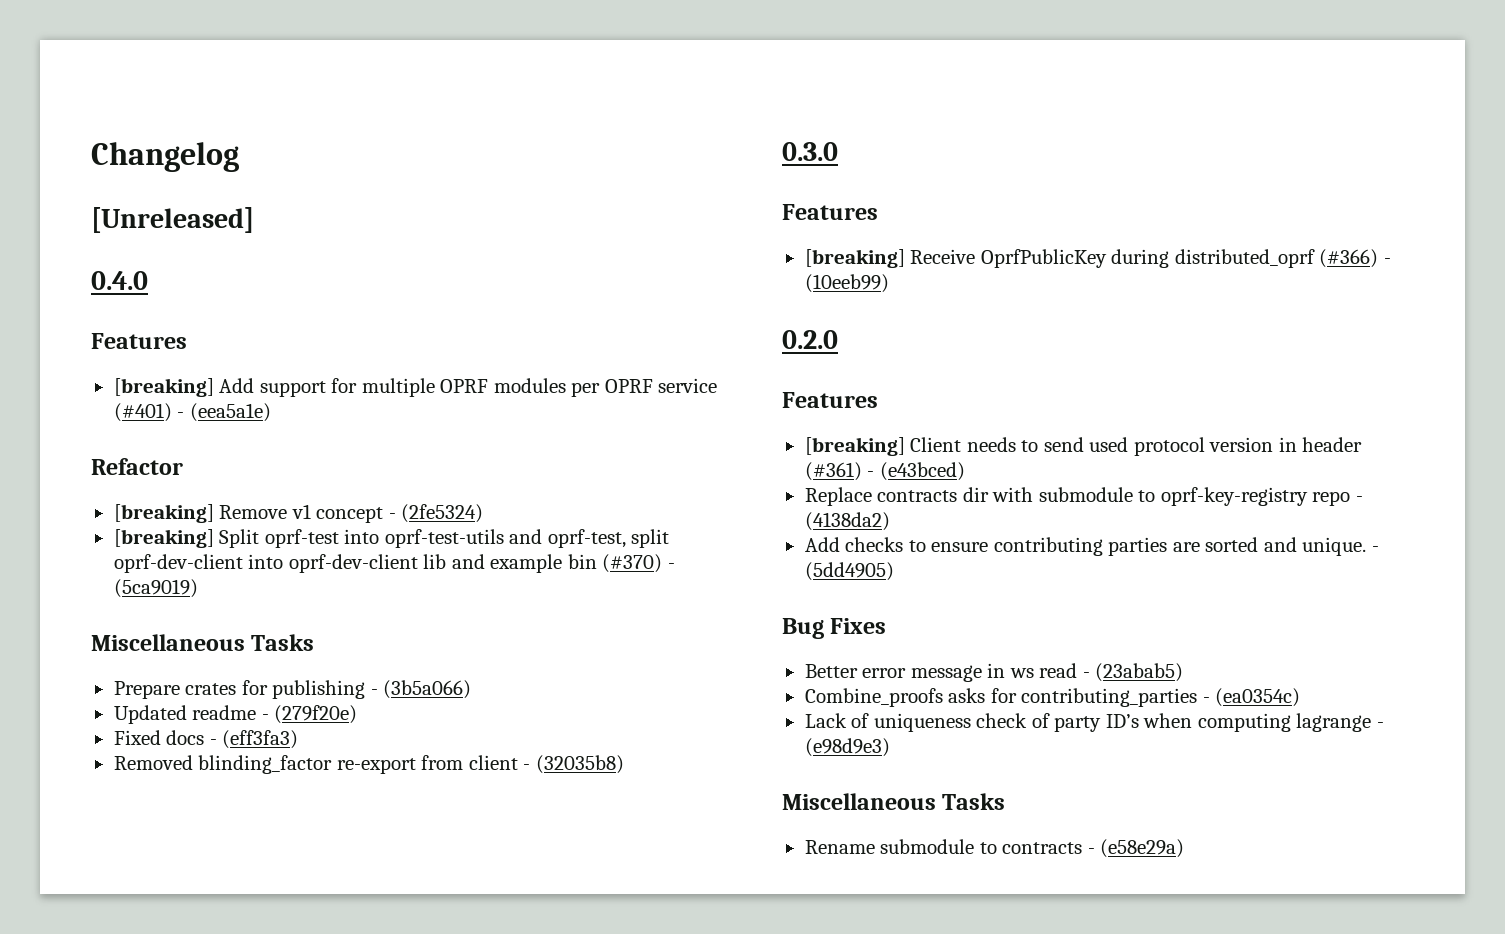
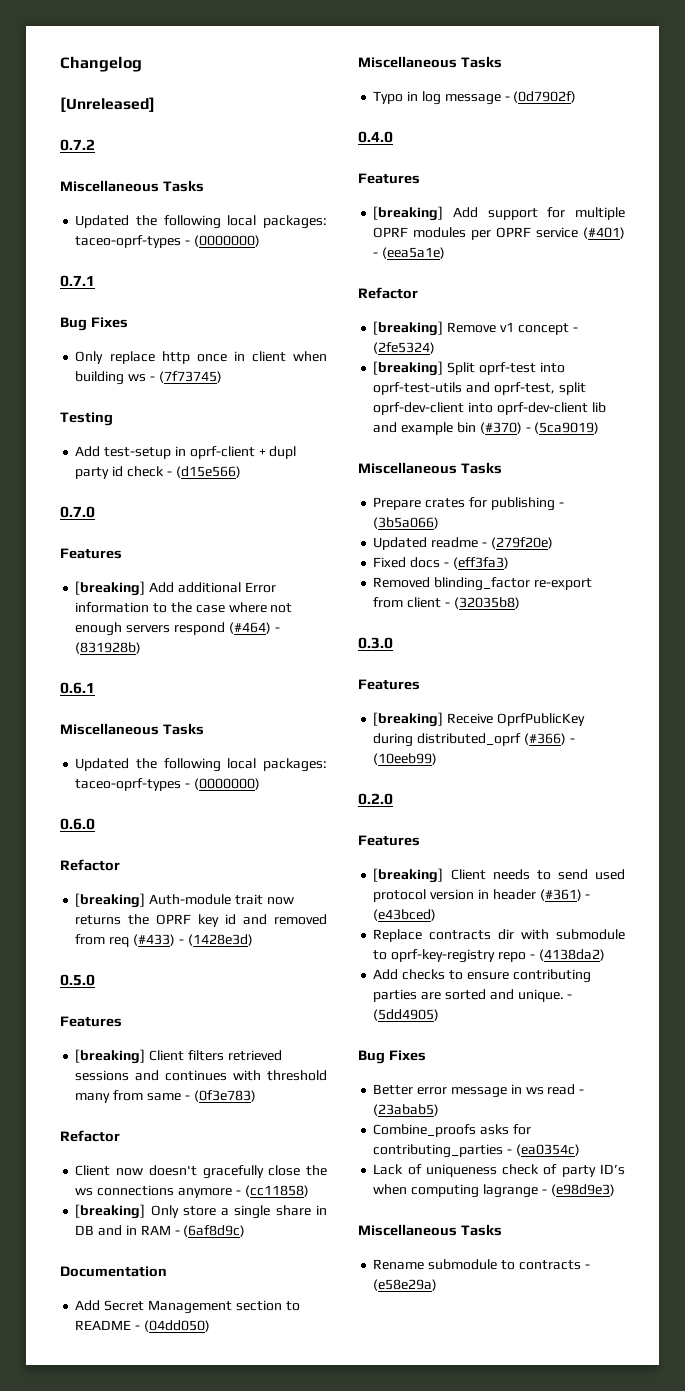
+ 0.7.2
+ Miscellaneous Tasks
+ Updated the following local packages: taceo-oprf-types - (0000000)
+ 0.7.1
+ Bug Fixes
+ Only replace http once in client when building ws - (7f73745)
+ Testing
+ Add test-setup in oprf-client + dupl party id check - (d15e566)
+ 0.7.0
+ Features
+ [breaking] Add additional Error information to the case where not enough servers respond (#464) - (831928b)
+ 0.6.1
+ Miscellaneous Tasks
+ Updated the following local packages: taceo-oprf-types - (0000000)
+ 0.6.0
+ Refactor
+ [breaking] Auth-module trait now returns the OPRF key id and removed from req (#433) - (1428e3d)
+ 0.5.0
+ Features
+ [breaking] Client filters retrieved sessions and continues with threshold many from same - (0f3e783)
+ Refactor
+ Client now doesn't gracefully close the ws connections anymore - (cc11858)
+ [breaking] Only store a single share in DB and in RAM - (6af8d9c)
+ Documentation
+ Add Secret Management section to README - (04dd050)
+ Miscellaneous Tasks
+ Typo in log message - (0d7902f)

